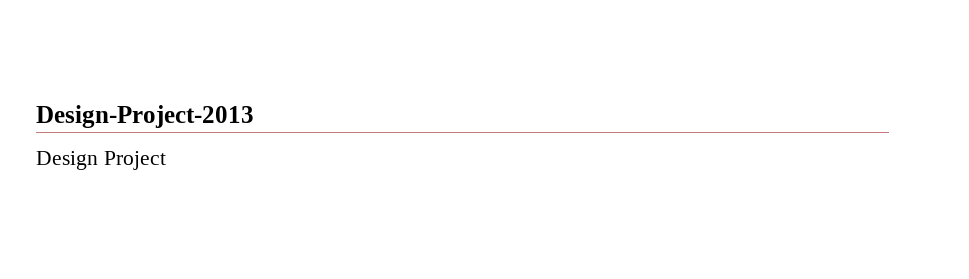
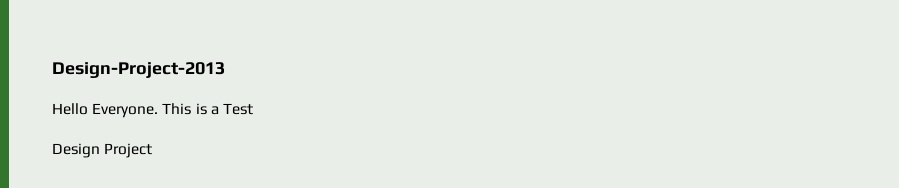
+ Hello Everyone. This is a Test

